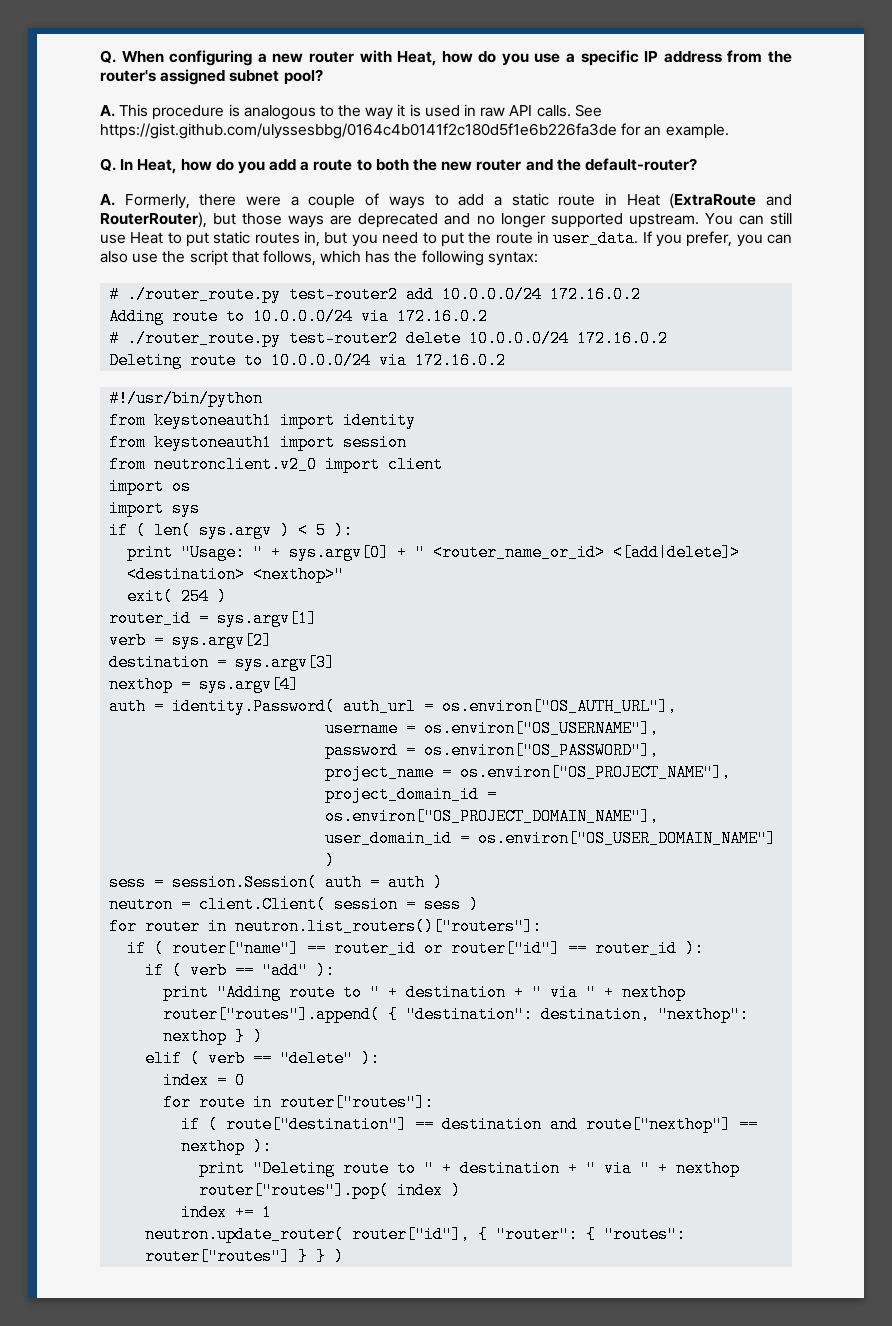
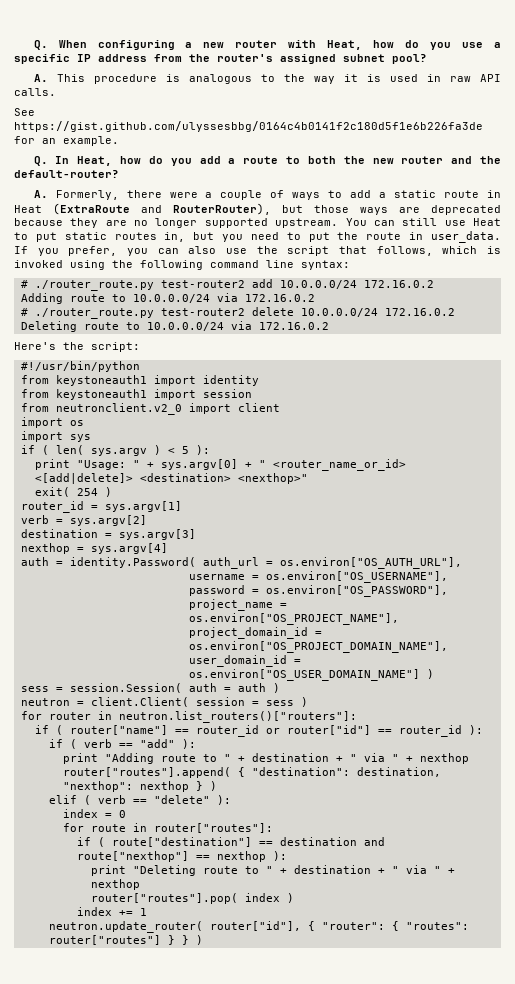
- A. This procedure is analogous to the way it is used in raw API calls. See https://gist.github.com/ulyssesbbg/0164c4b0141f2c180d5f1e6b226fa3de for an example.
+ A. This procedure is analogous to the way it is used in raw API calls.
+ See https://gist.github.com/ulyssesbbg/0164c4b0141f2c180d5f1e6b226fa3de for an example.
- A. Formerly, there were a couple of ways to add a static route in Heat (ExtraRoute and RouterRouter), but those ways are deprecated and no longer supported upstream.
+ A. Formerly, there were a couple of ways to add a static route in Heat (ExtraRoute and RouterRouter), but those ways are deprecated because they are no longer supported upstream.
- If you prefer, you can also use the script that follows, which has the following syntax:
+ If you prefer, you can also use the script that follows, which is invoked using the following command line syntax:
+ Here's the script:

